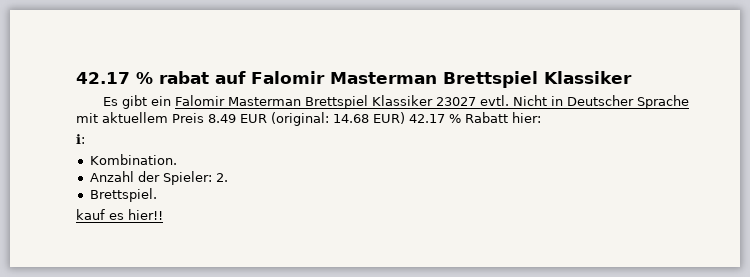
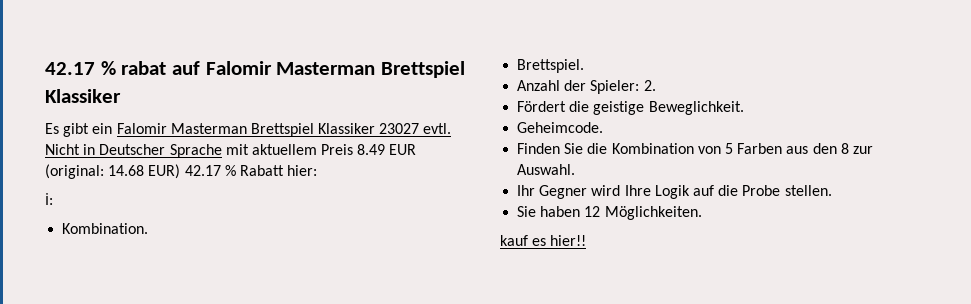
+ Brettspiel.
- Brettspiel.
+ Fördert die geistige Beweglichkeit.
+ Geheimcode.
+ Finden Sie die Kombination von 5 Farben aus den 8 zur Auswahl.
+ Ihr Gegner wird Ihre Logik auf die Probe stellen.
+ Sie haben 12 Möglichkeiten.

